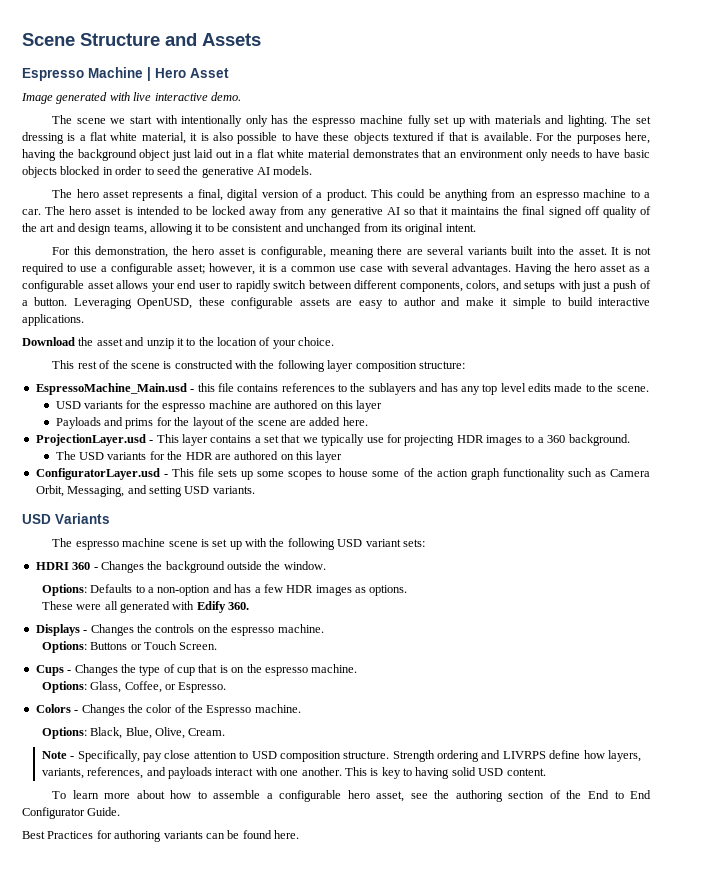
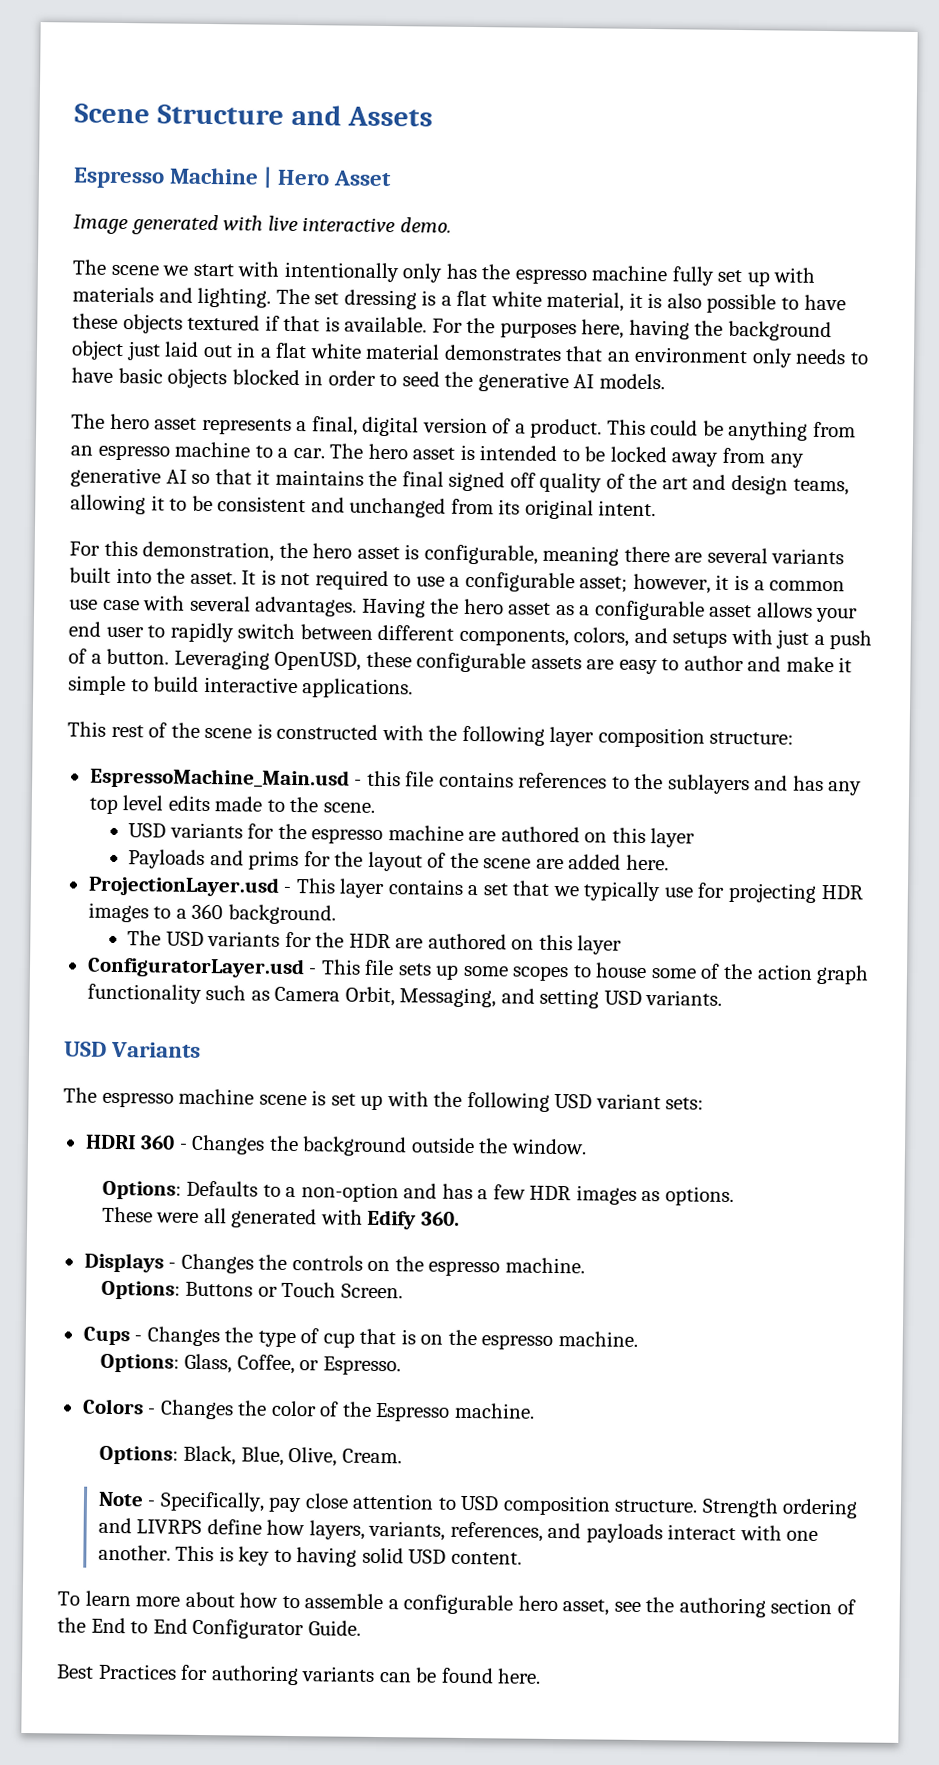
- Download the asset and unzip it to the location of your choice.

